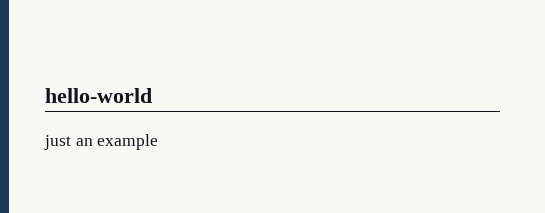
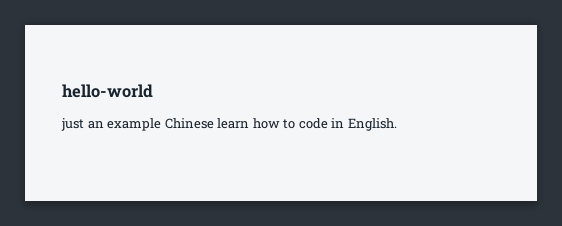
- just an example
+ just an example Chinese learn how to code in English.

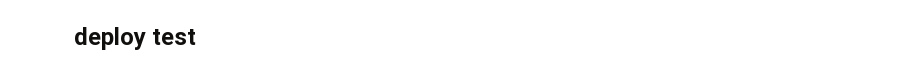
- hello-world
- just an example Chinese learn how to code in English.
+ deploy test

